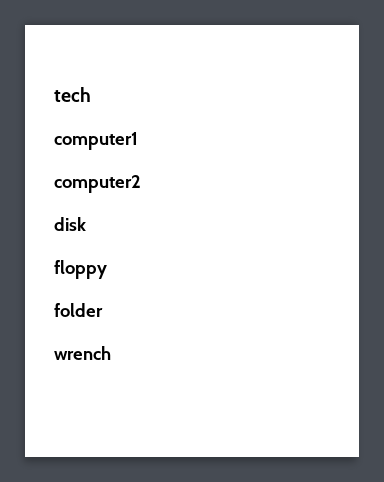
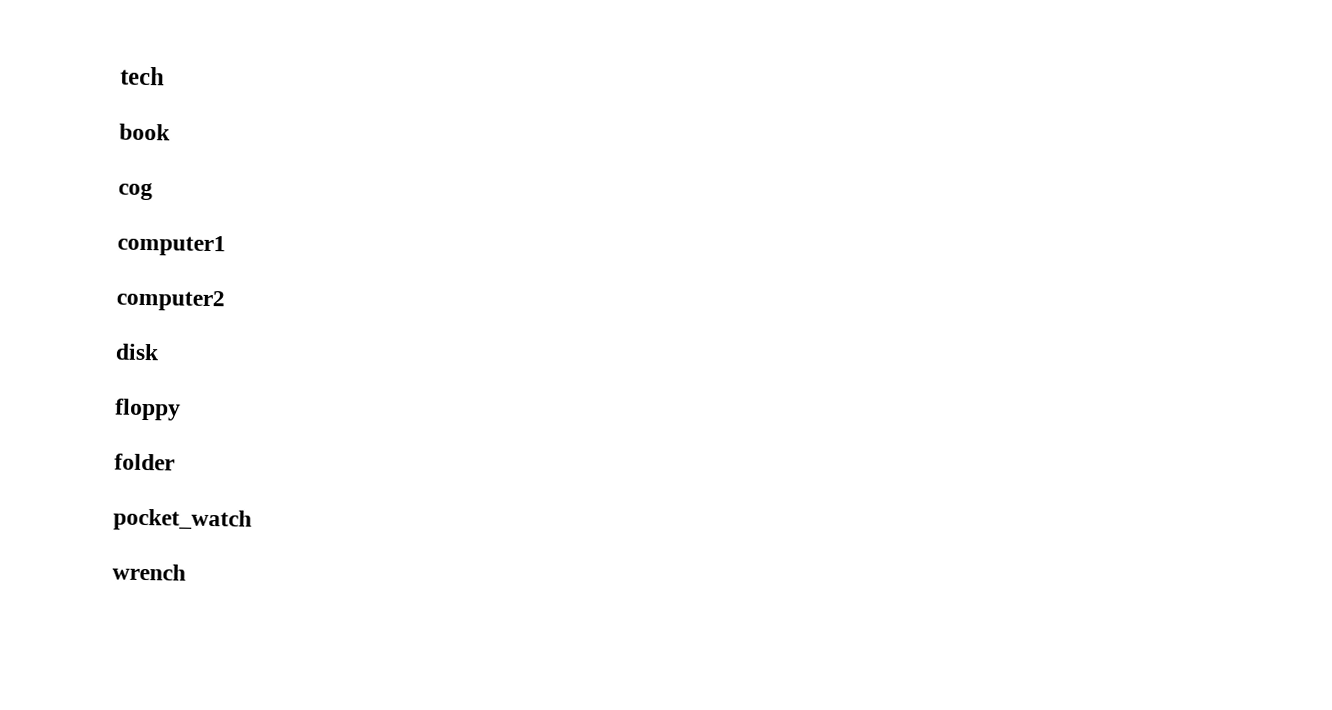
+ book
+ cog
+ pocket_watch

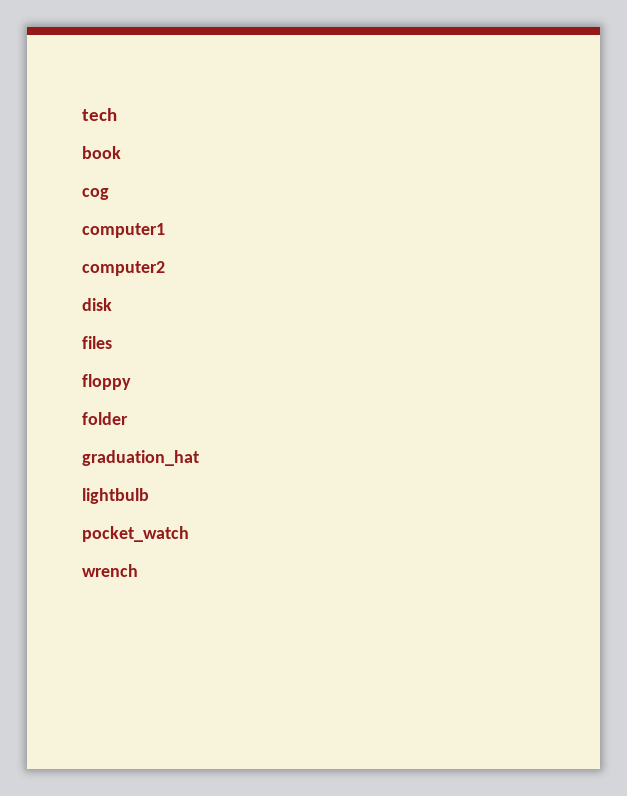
+ files
+ graduation_hat
+ lightbulb

